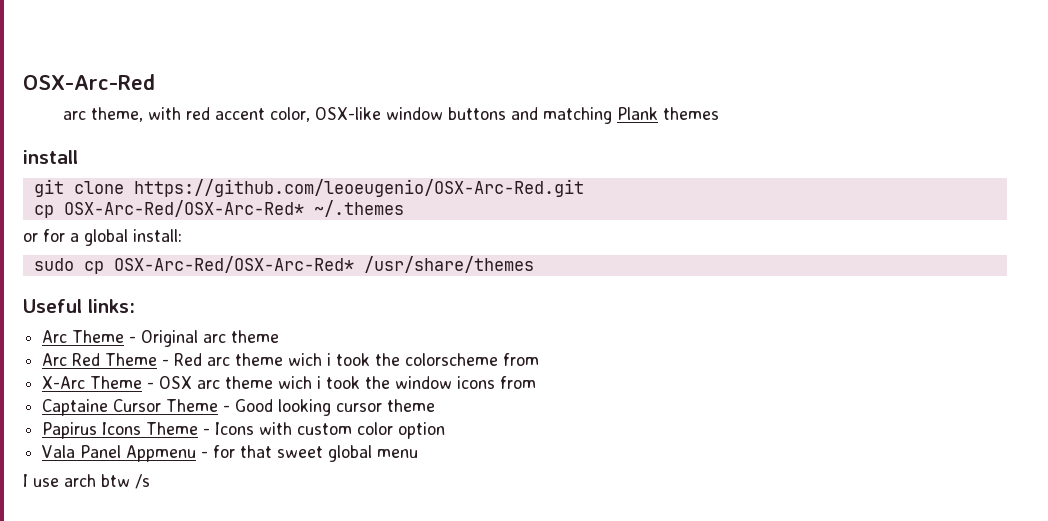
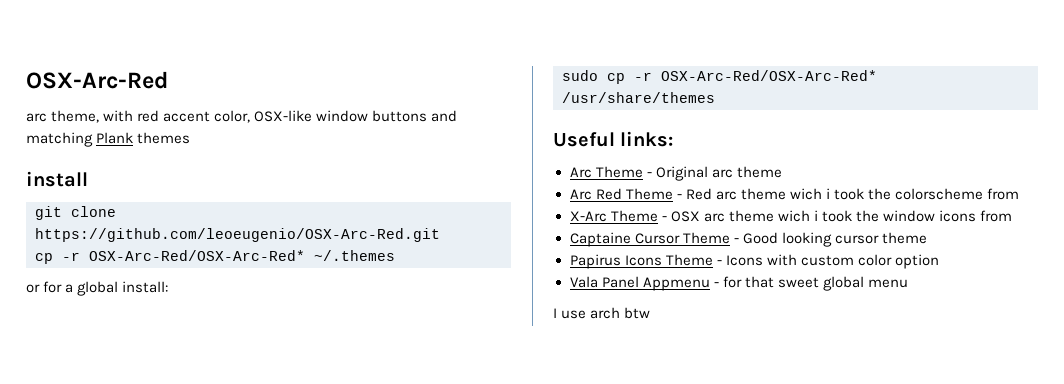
- cp OSX-Arc-Red/OSX-Arc-Red* ~/.themes
+ cp -r OSX-Arc-Red/OSX-Arc-Red* ~/.themes
- sudo cp OSX-Arc-Red/OSX-Arc-Red* /usr/share/themes
+ sudo cp -r OSX-Arc-Red/OSX-Arc-Red* /usr/share/themes
- I use arch btw /s
+ I use arch btw

